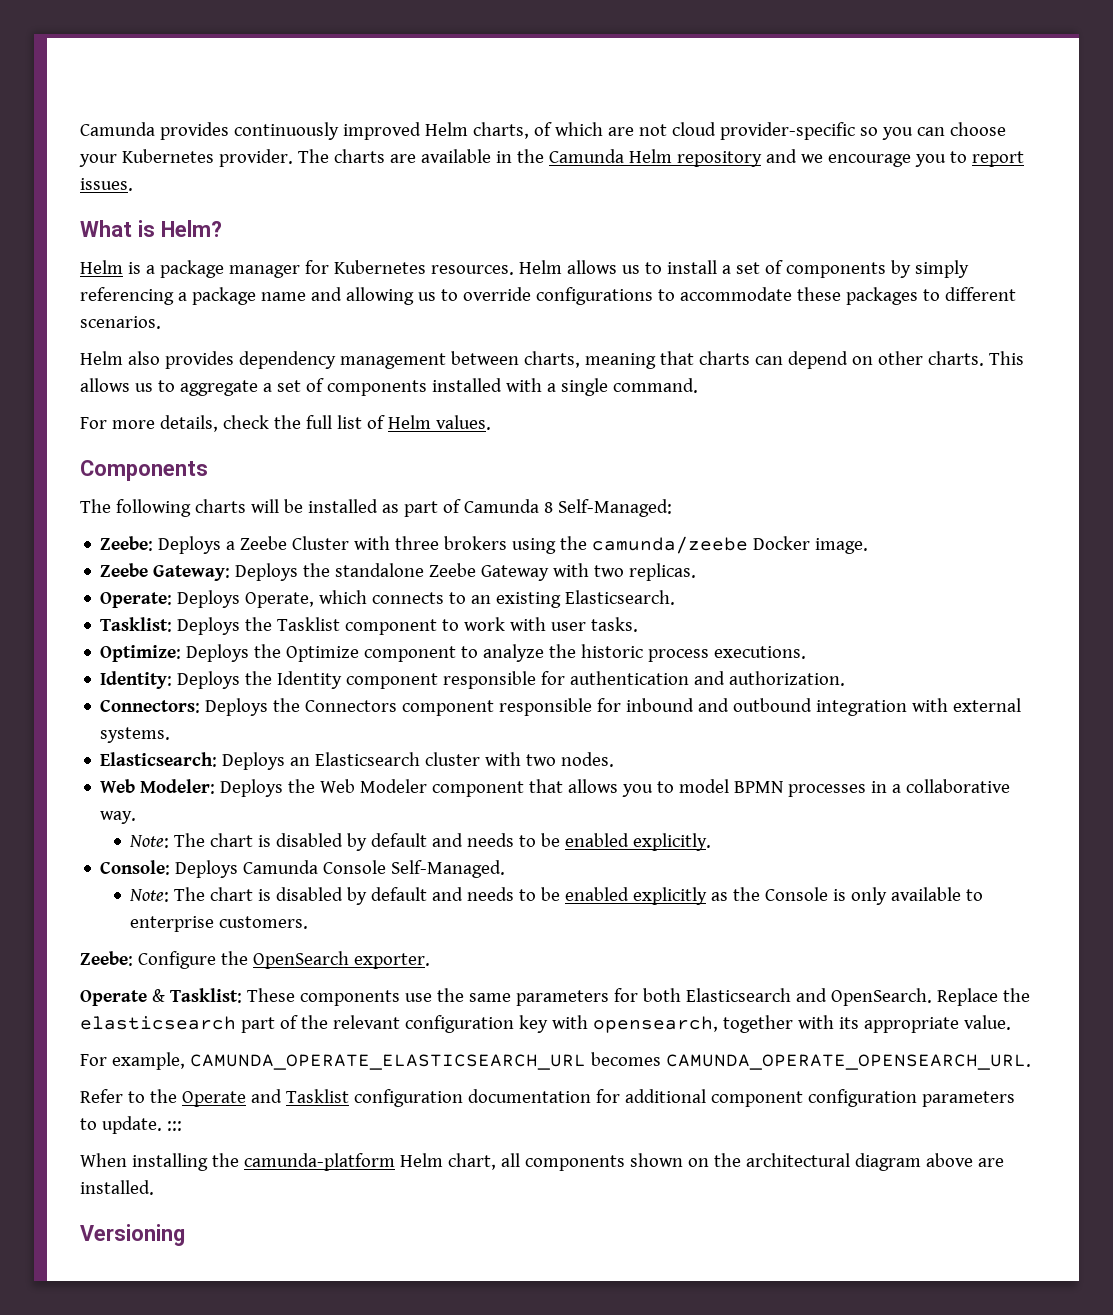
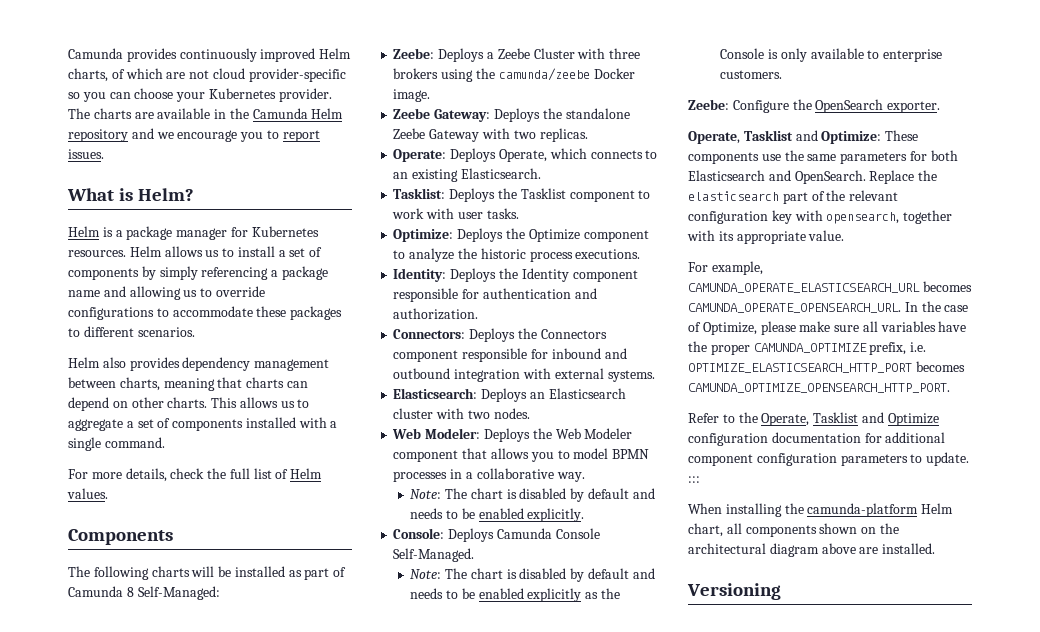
- Operate & Tasklist: These components use the same parameters for both Elasticsearch and OpenSearch.
+ Operate, Tasklist and Optimize: These components use the same parameters for both Elasticsearch and OpenSearch.
+ In the case of Optimize, please make sure all variables have the proper CAMUNDA_OPTIMIZE prefix, i.e. OPTIMIZE_ELASTICSEARCH_HTTP_PORT becomes CAMUNDA_OPTIMIZE_OPENSEARCH_HTTP_PORT.
- Refer to the Operate and Tasklist configuration documentation for additional component configuration parameters to update. :::
+ Refer to the Operate, Tasklist and Optimize configuration documentation for additional component configuration parameters to update. :::

